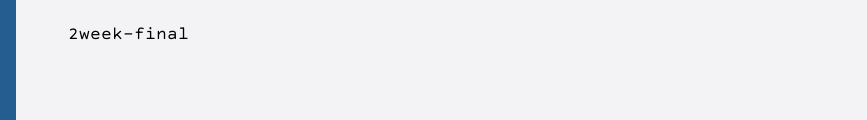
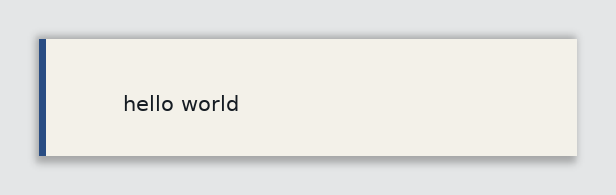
- 2week-final
+ hello world

